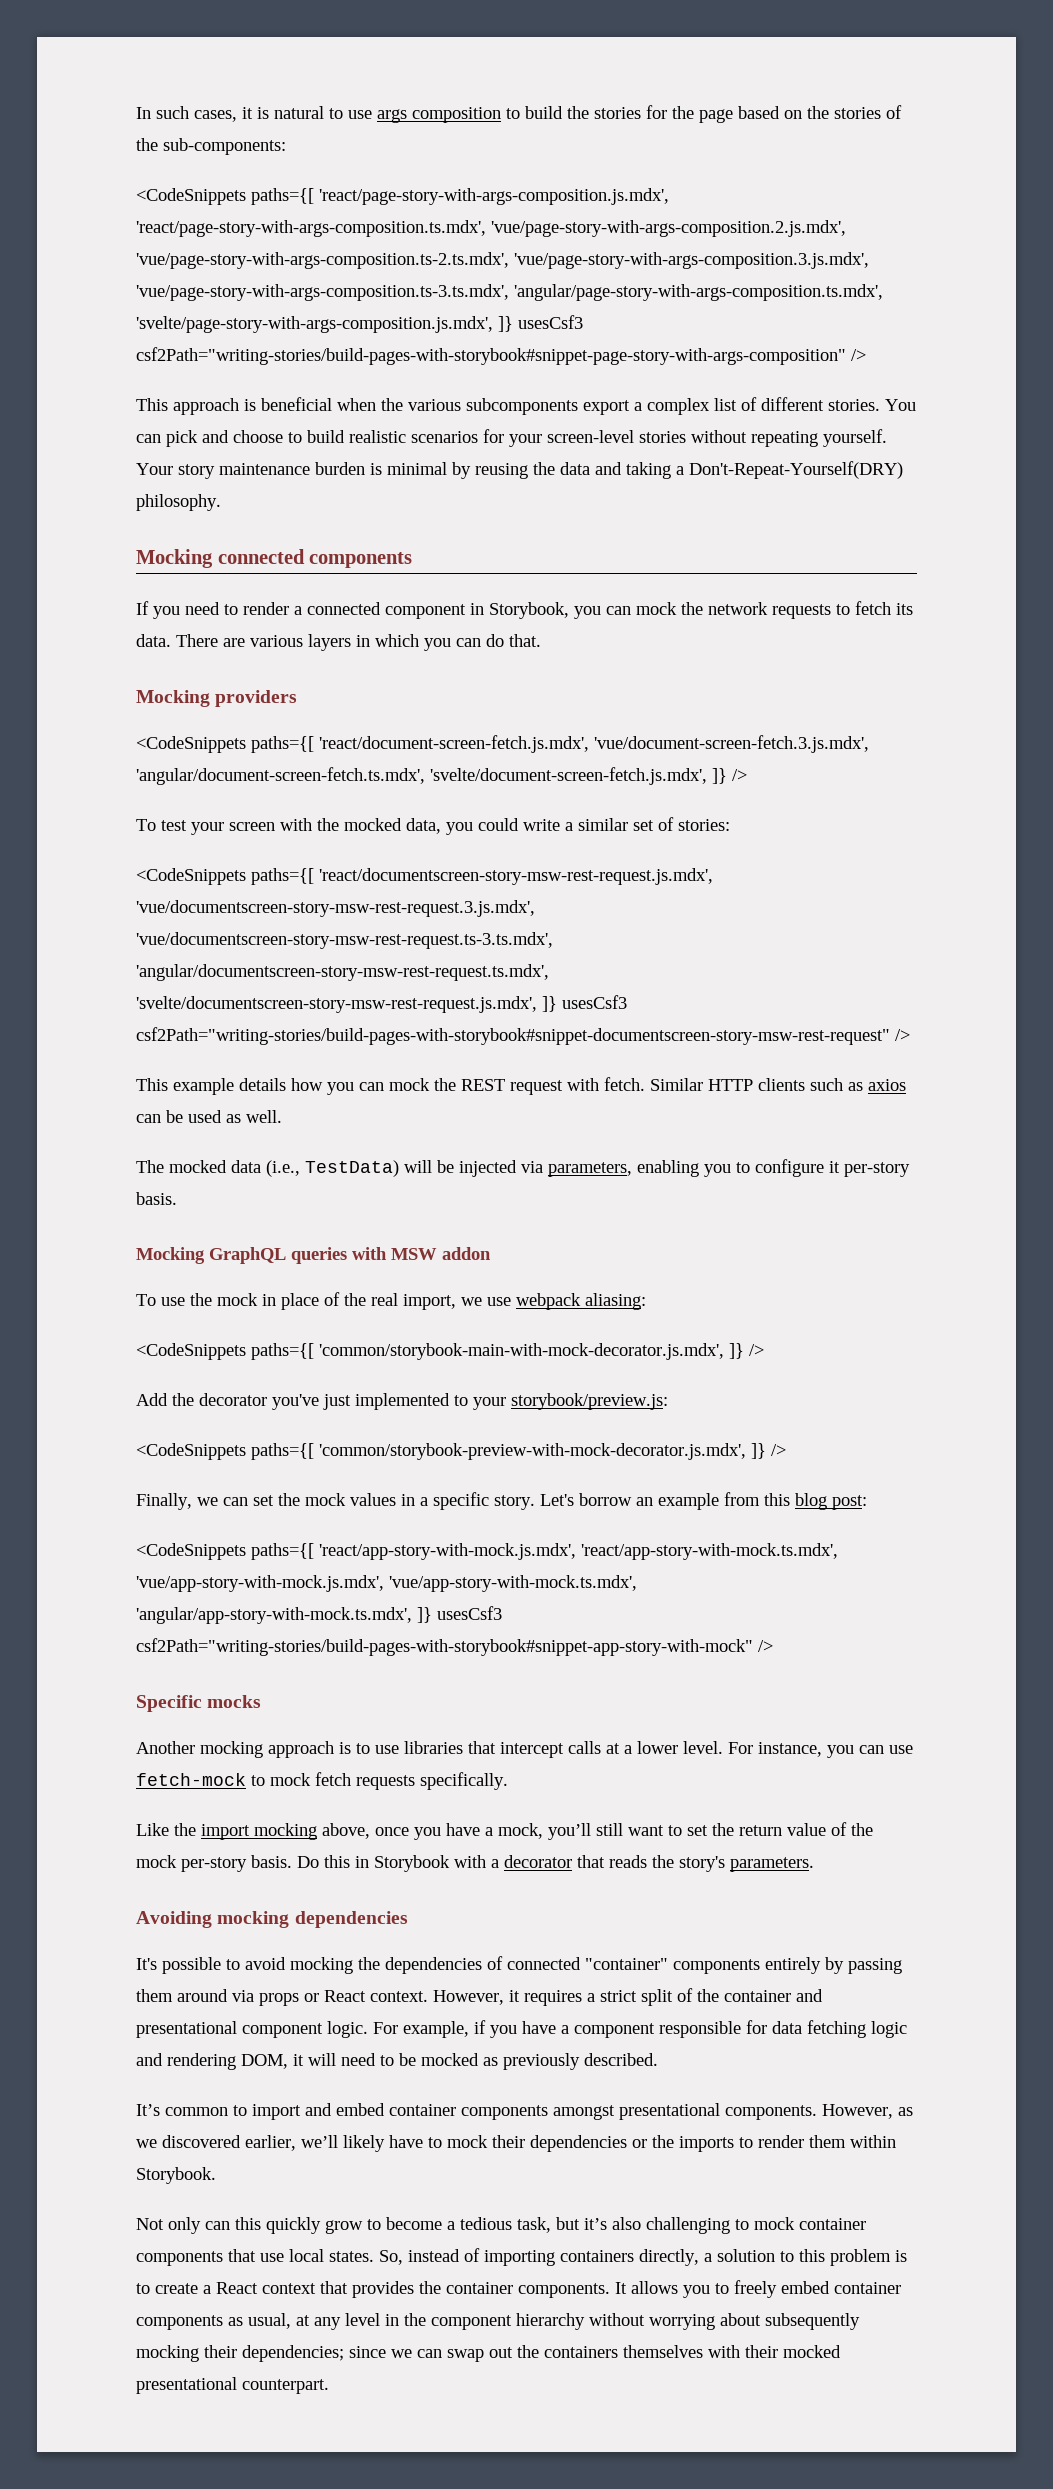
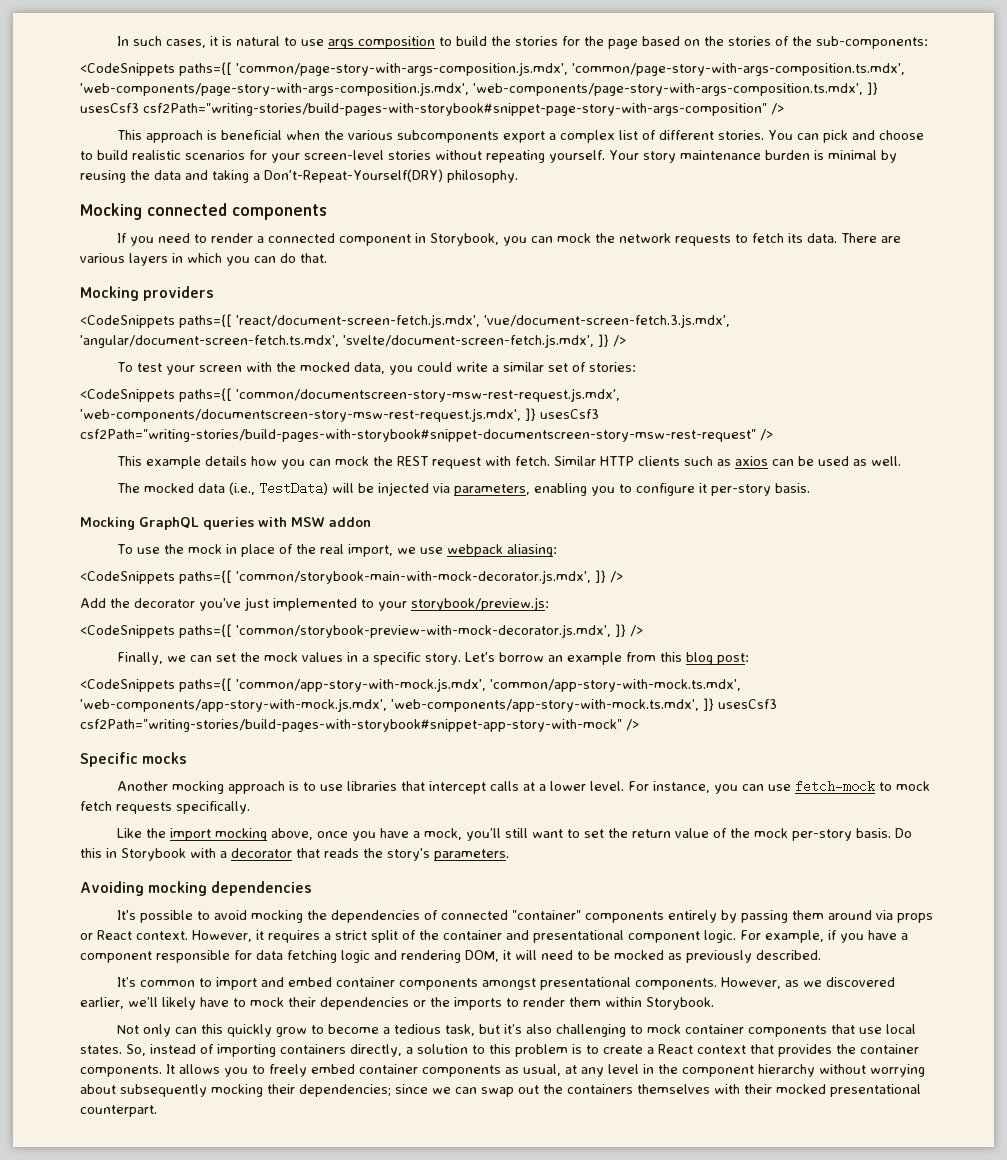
- <CodeSnippets paths={[ 'react/page-story-with-args-composition.js.mdx', 'react/page-story-with-args-composition.ts.mdx', 'vue/page-story-with-args-composition.2.js.mdx', 'vue/page-story-with-args-composition.ts-2.ts.mdx', 'vue/page-story-with-args-composition.3.js.mdx', 'vue/page-story-with-args-composition.ts-3.ts.mdx', 'angular/page-story-with-args-composition.ts.mdx', 'svelte/page-story-with-args-composition.js.mdx', ]} usesCsf3 csf2Path="writing-stories/build-pages-with-storybook#snippet-page-story-with-args-composition" />
+ <CodeSnippets paths={[ 'common/page-story-with-args-composition.js.mdx', 'common/page-story-with-args-composition.ts.mdx', 'web-components/page-story-with-args-composition.js.mdx', 'web-components/page-story-with-args-composition.ts.mdx', ]} usesCsf3 csf2Path="writing-stories/build-pages-with-storybook#snippet-page-story-with-args-composition" />
- <CodeSnippets paths={[ 'react/documentscreen-story-msw-rest-request.js.mdx', 'vue/documentscreen-story-msw-rest-request.3.js.mdx', 'vue/documentscreen-story-msw-rest-request.ts-3.ts.mdx', 'angular/documentscreen-story-msw-rest-request.ts.mdx', 'svelte/documentscreen-story-msw-rest-request.js.mdx', ]} usesCsf3 csf2Path="writing-stories/build-pages-with-storybook#snippet-documentscreen-story-msw-rest-request" />
+ <CodeSnippets paths={[ 'common/documentscreen-story-msw-rest-request.js.mdx', 'web-components/documentscreen-story-msw-rest-request.js.mdx', ]} usesCsf3 csf2Path="writing-stories/build-pages-with-storybook#snippet-documentscreen-story-msw-rest-request" />
- <CodeSnippets paths={[ 'react/app-story-with-mock.js.mdx', 'react/app-story-with-mock.ts.mdx', 'vue/app-story-with-mock.js.mdx', 'vue/app-story-with-mock.ts.mdx', 'angular/app-story-with-mock.ts.mdx', ]} usesCsf3 csf2Path="writing-stories/build-pages-with-storybook#snippet-app-story-with-mock" />
+ <CodeSnippets paths={[ 'common/app-story-with-mock.js.mdx', 'common/app-story-with-mock.ts.mdx', 'web-components/app-story-with-mock.js.mdx', 'web-components/app-story-with-mock.ts.mdx', ]} usesCsf3 csf2Path="writing-stories/build-pages-with-storybook#snippet-app-story-with-mock" />

